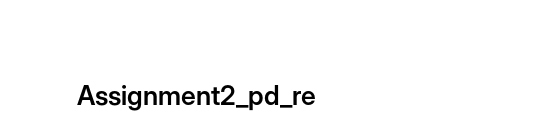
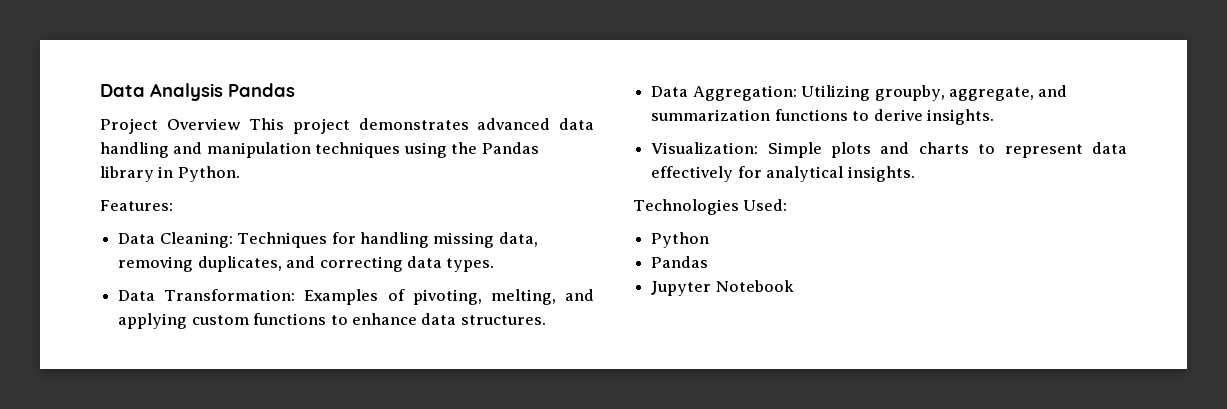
- Assignment2_pd_re
+ Data Analysis Pandas
+ Project Overview This project demonstrates advanced data handling and manipulation techniques using the Pandas library in Python.
+ Features:
+ Data Cleaning: Techniques for handling missing data, removing duplicates, and correcting data types.
+ Data Transformation: Examples of pivoting, melting, and applying custom functions to enhance data structures.
+ Data Aggregation: Utilizing groupby, aggregate, and summarization functions to derive insights.
+ Visualization: Simple plots and charts to represent data effectively for analytical insights.
+ Technologies Used:
+ Python
+ Pandas
+ Jupyter Notebook

